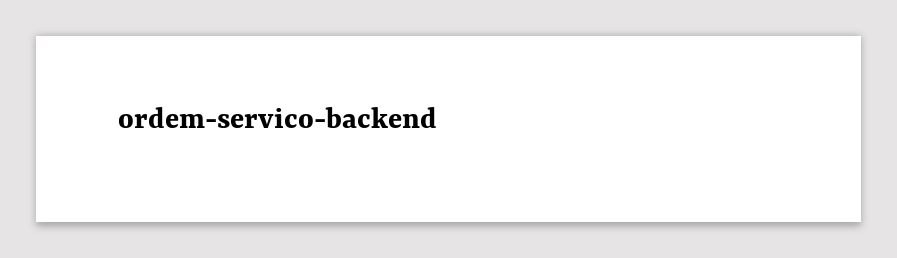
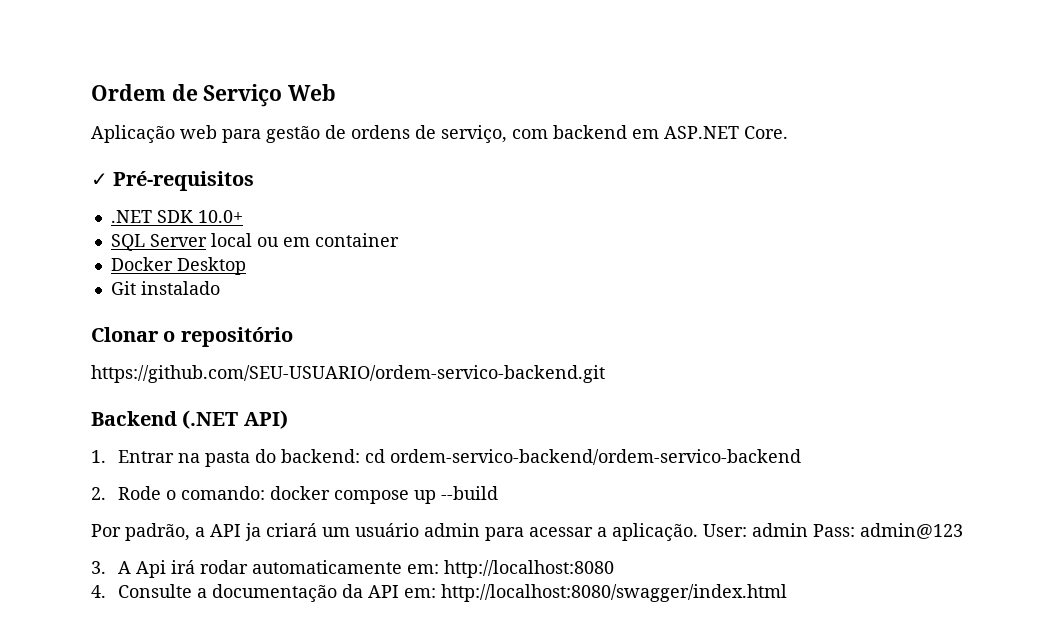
- ordem-servico-backend
+ Ordem de Serviço Web
+ Aplicação web para gestão de ordens de serviço, com backend em ASP.NET Core.
+ ✓ Pré-requisitos
+ .NET SDK 10.0+
+ SQL Server local ou em container
+ Docker Desktop
+ Git instalado
+ Clonar o repositório
+ https://github.com/SEU-USUARIO/ordem-servico-backend.git
+ Backend (.NET API)
+ 1. Entrar na pasta do backend: cd ordem-servico-backend/ordem-servico-backend
+ 2. Rode o comando: docker compose up --build
+ Por padrão, a API ja criará um usuário admin para acessar a aplicação. User: admin Pass: admin@123
+ 3. A Api irá rodar automaticamente em: http://localhost:8080
+ 4. Consulte a documentação da API em: http://localhost:8080/swagger/index.html

